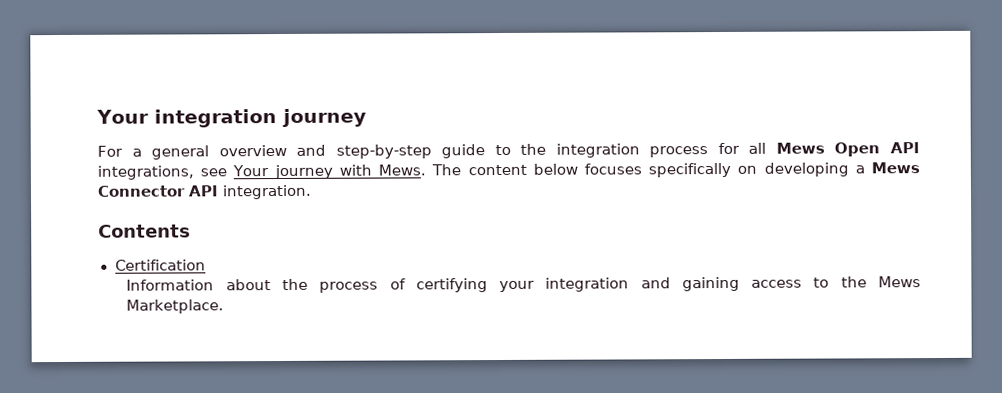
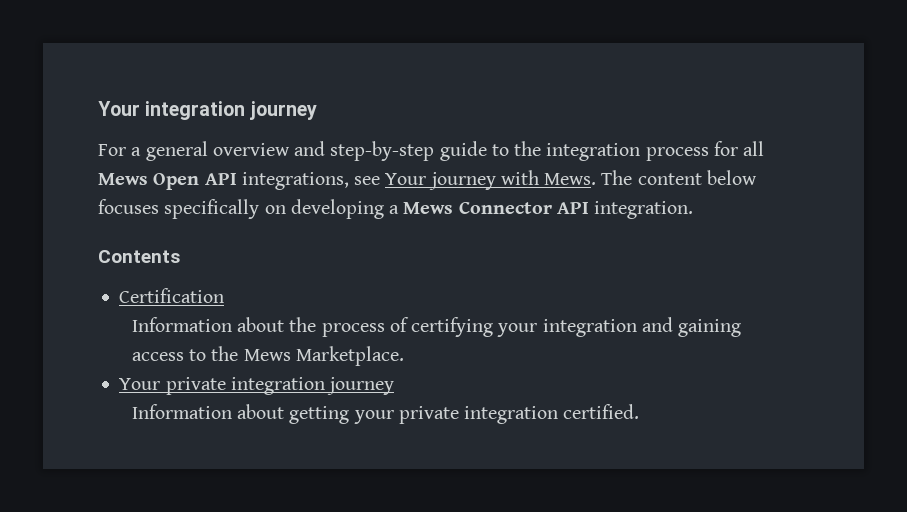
+ Your private integration journey
+ Information about getting your private integration certified.

